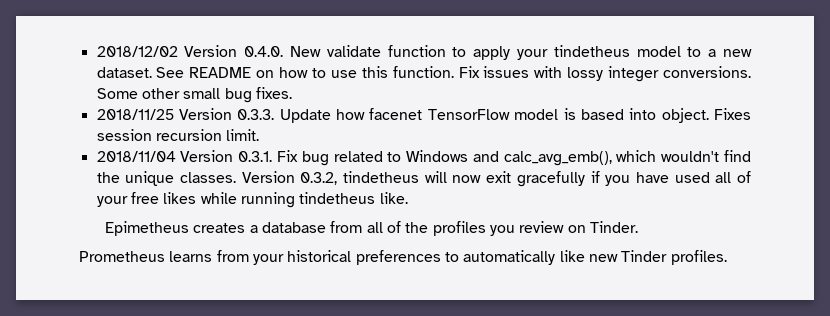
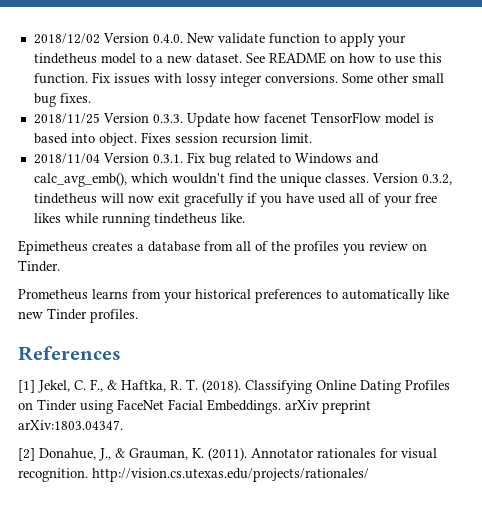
+ References
+ [1] Jekel, C. F., & Haftka, R. T. (2018). Classifying Online Dating Profiles on Tinder using FaceNet Facial Embeddings. arXiv preprint arXiv:1803.04347.
+ [2] Donahue, J., & Grauman, K. (2011). Annotator rationales for visual recognition. http://vision.cs.utexas.edu/projects/rationales/

